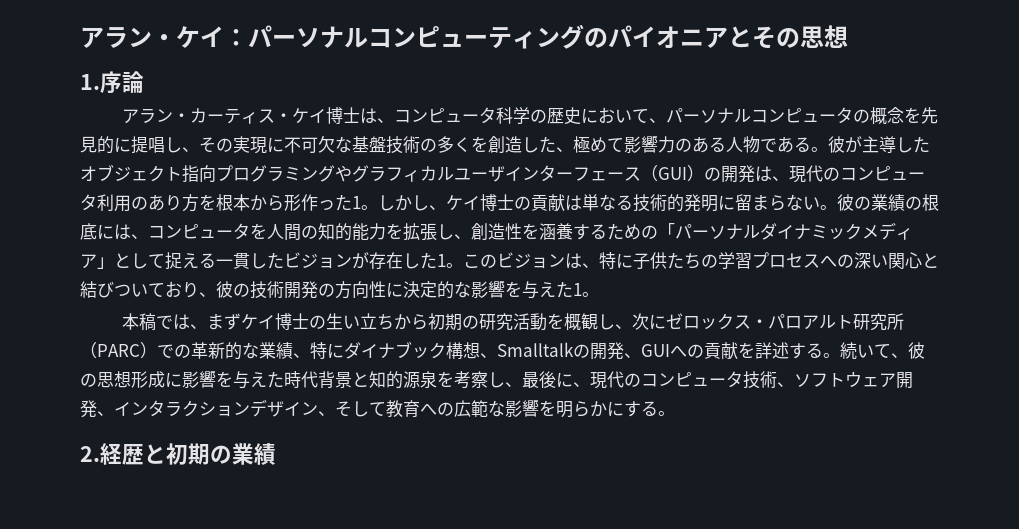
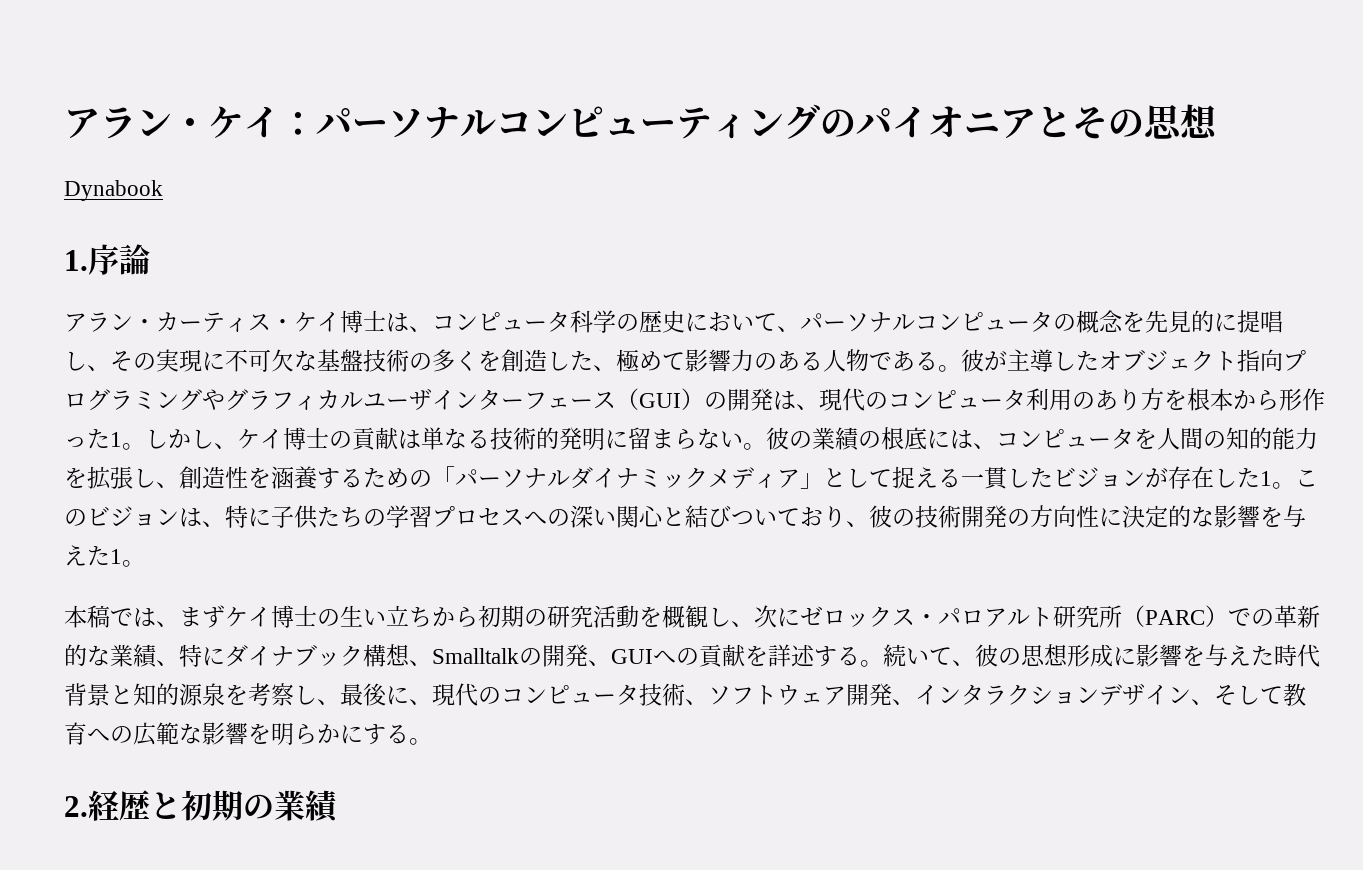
+ Dynabook

